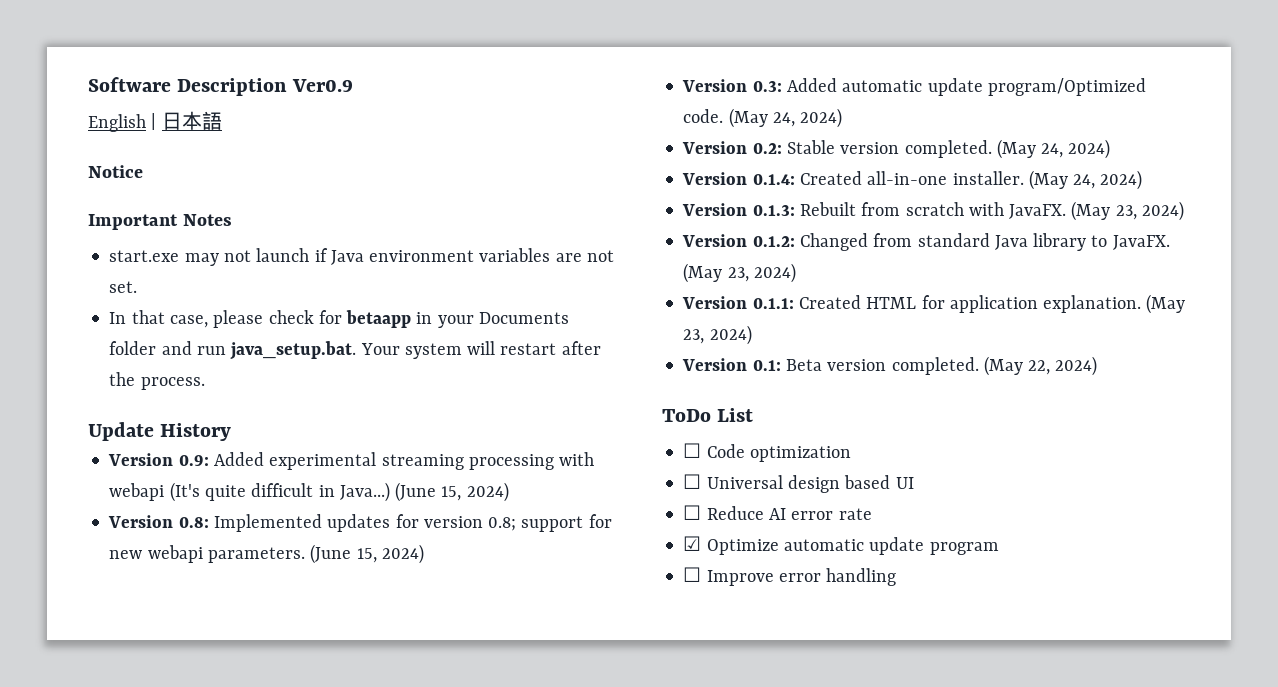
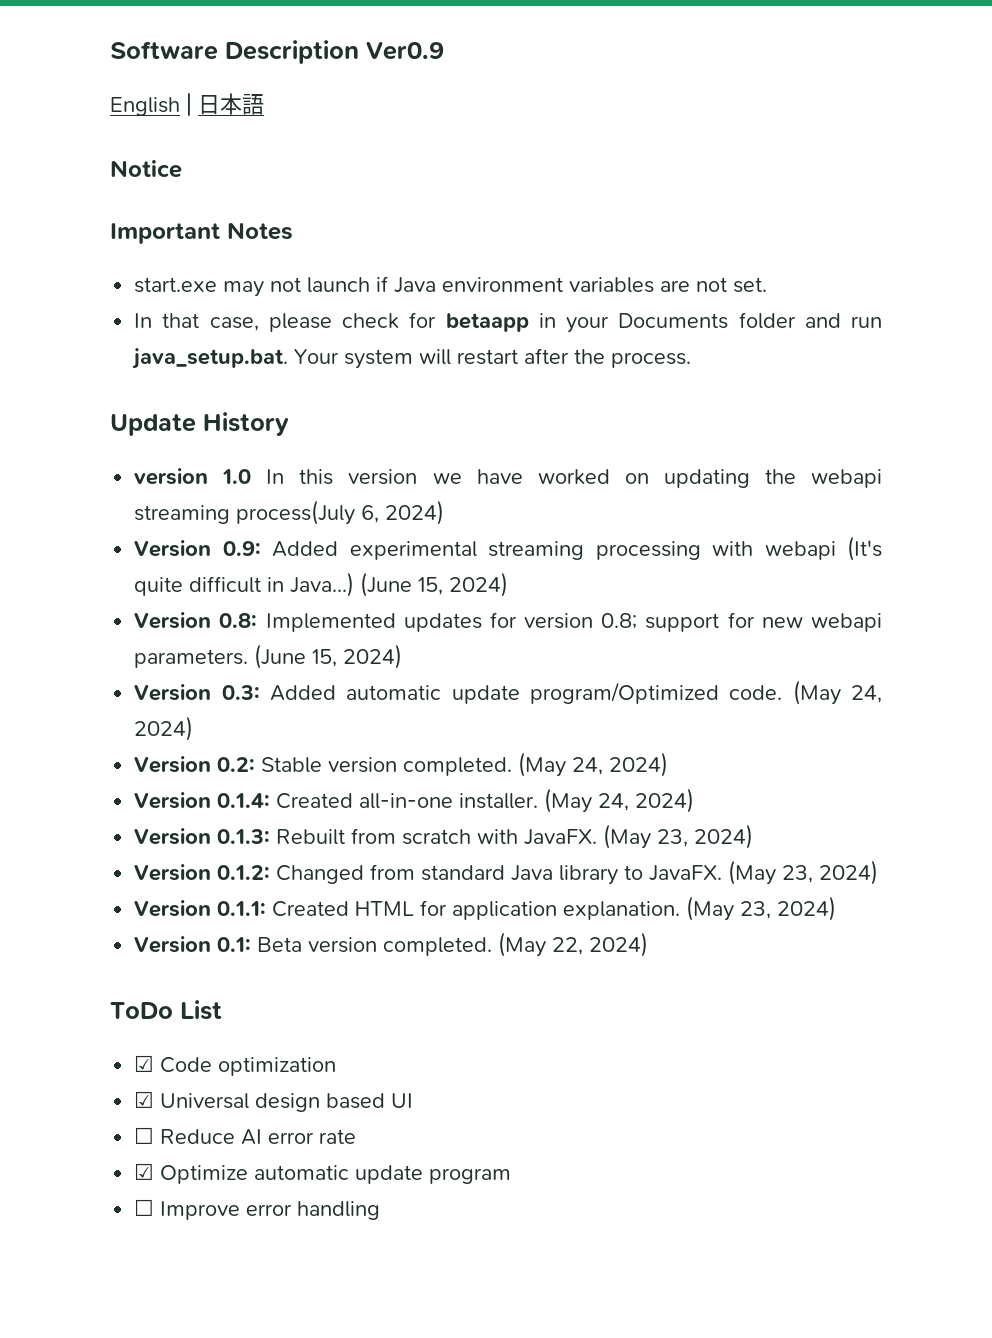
+ version 1.0 In this version we have worked on updating the webapi streaming process(July 6, 2024)
- ☐ Code optimization
+ ☑ Code optimization
- ☐ Universal design based UI
+ ☑ Universal design based UI

